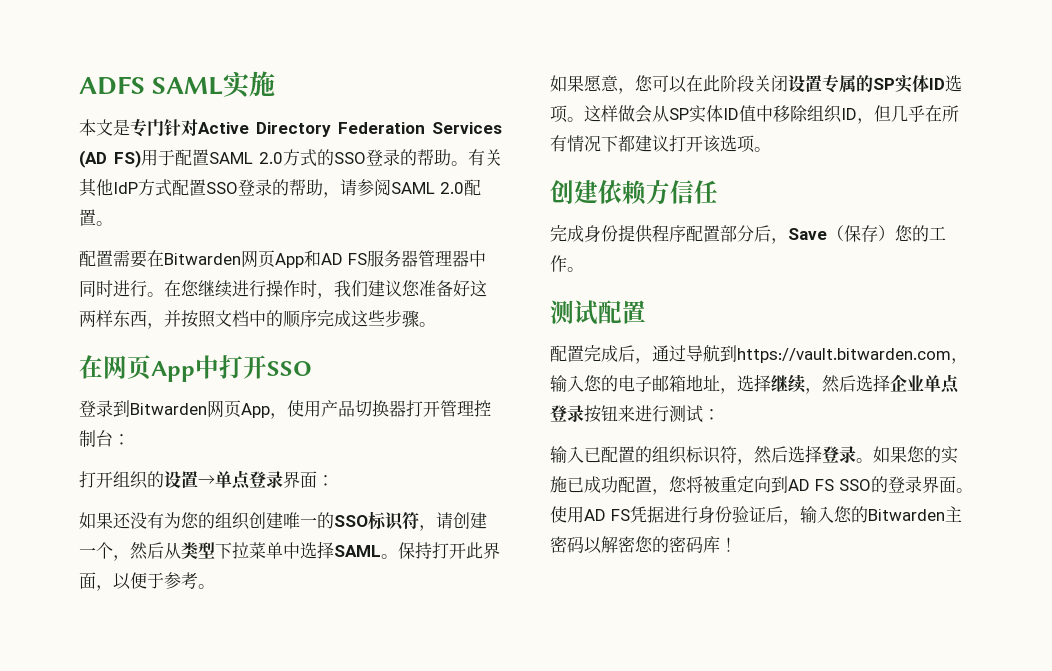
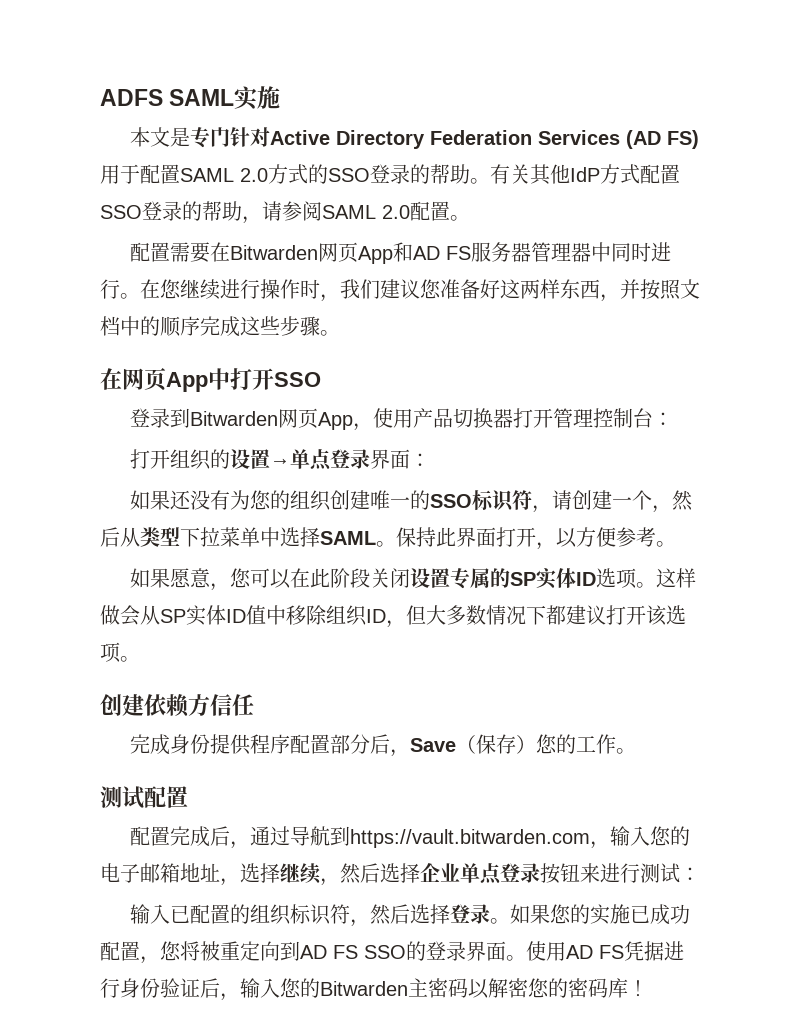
- 保持打开此界面，以便于参考。
+ 保持此界面打开，以方便参考。
- 这样做会从SP实体ID值中移除组织ID，但几乎在所有情况下都建议打开该选项。
+ 这样做会从SP实体ID值中移除组织ID，但大多数情况下都建议打开该选项。

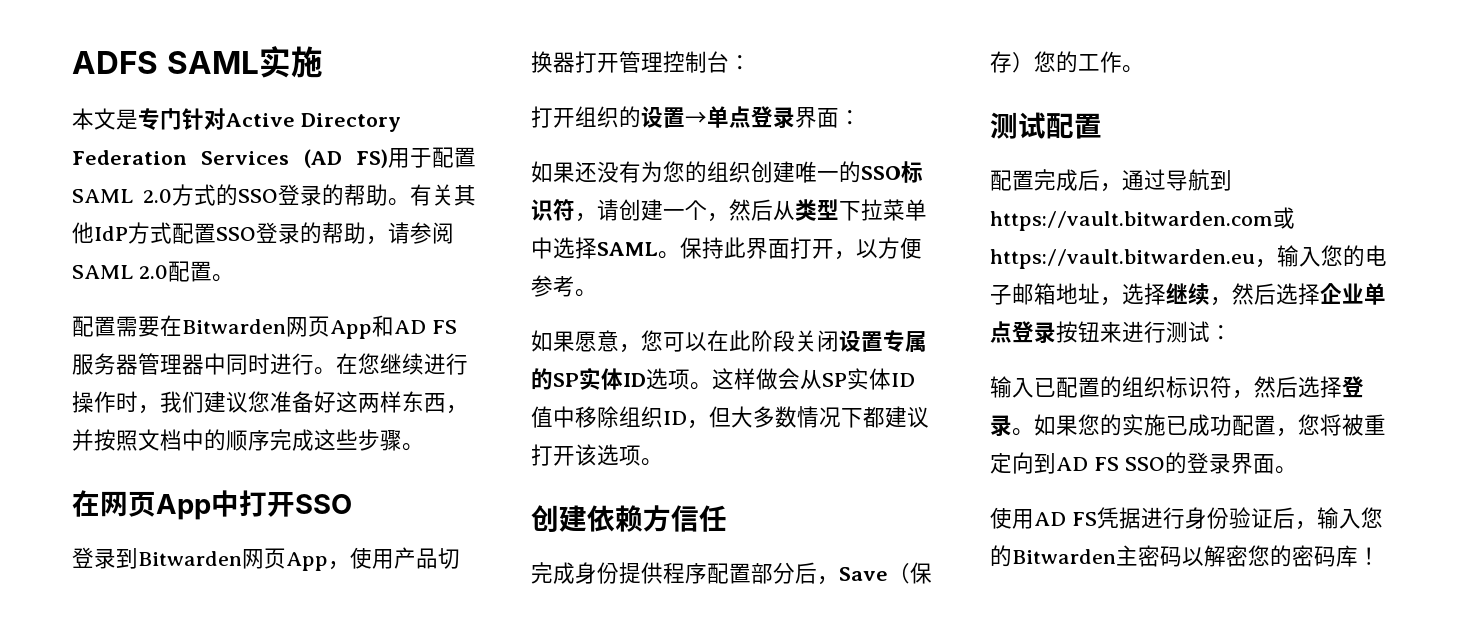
- 配置完成后，通过导航到https://vault.bitwarden.com，输入您的电子邮箱地址，选择继续，然后选择企业单点登录按钮来进行测试：
+ 配置完成后，通过导航到https://vault.bitwarden.com或https://vault.bitwarden.eu，输入您的电子邮箱地址，选择继续，然后选择企业单点登录按钮来进行测试：
- 如果您的实施已成功配置，您将被重定向到AD FS SSO的登录界面。使用AD FS凭据进行身份验证后，输入您的Bitwarden主密码以解密您的密码库！
+ 如果您的实施已成功配置，您将被重定向到AD FS SSO的登录界面。
+ 使用AD FS凭据进行身份验证后，输入您的Bitwarden主密码以解密您的密码库！

